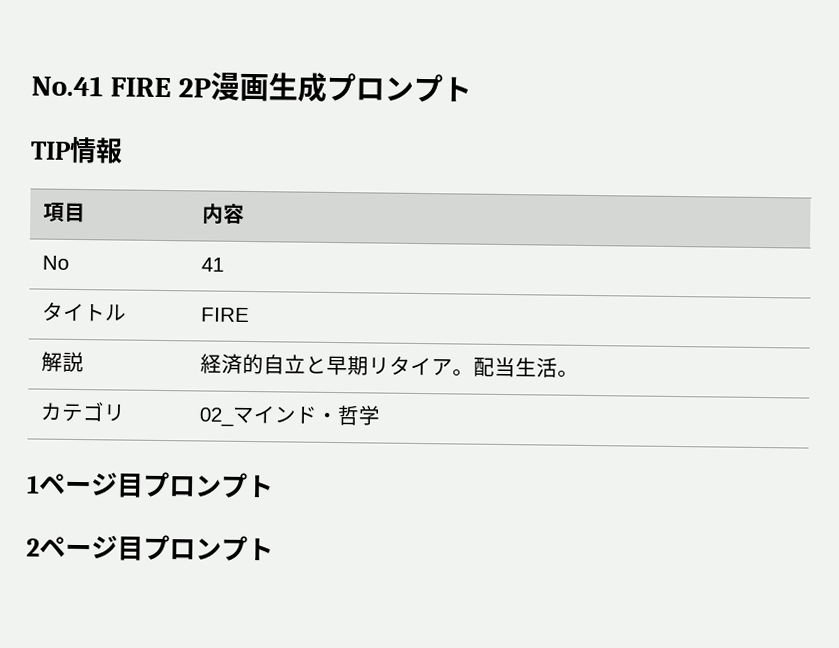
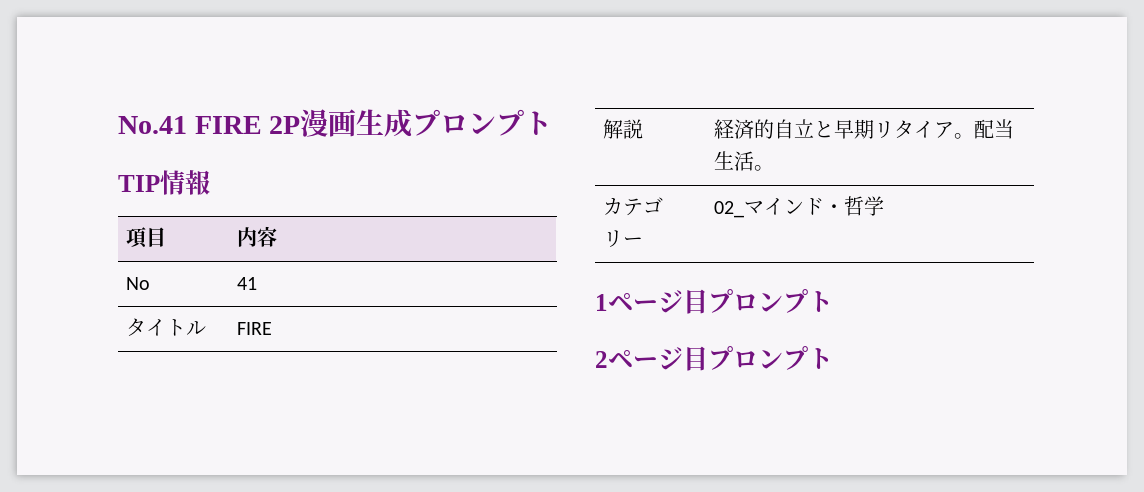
- カテゴリ | 02_マインド・哲学
+ カテゴリー | 02_マインド・哲学

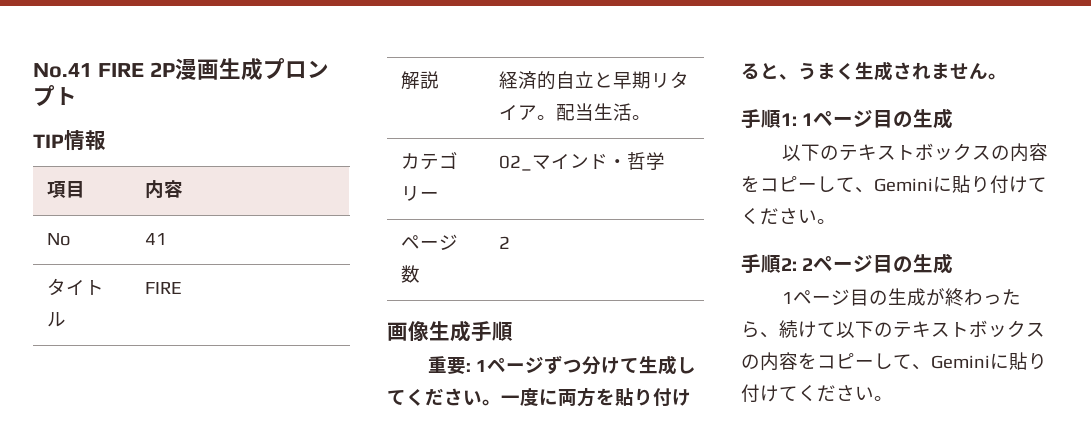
- 1ページ目プロンプト
- 2ページ目プロンプト
+ ページ数 | 2
+ 画像生成手順
+ 重要: 1ページずつ分けて生成してください。一度に両方を貼り付けると、うまく生成されません。
+ 手順1: 1ページ目の生成
+ 以下のテキストボックスの内容をコピーして、Geminiに貼り付けてください。
+ 手順2: 2ページ目の生成
+ 1ページ目の生成が終わったら、続けて以下のテキストボックスの内容をコピーして、Geminiに貼り付けてください。

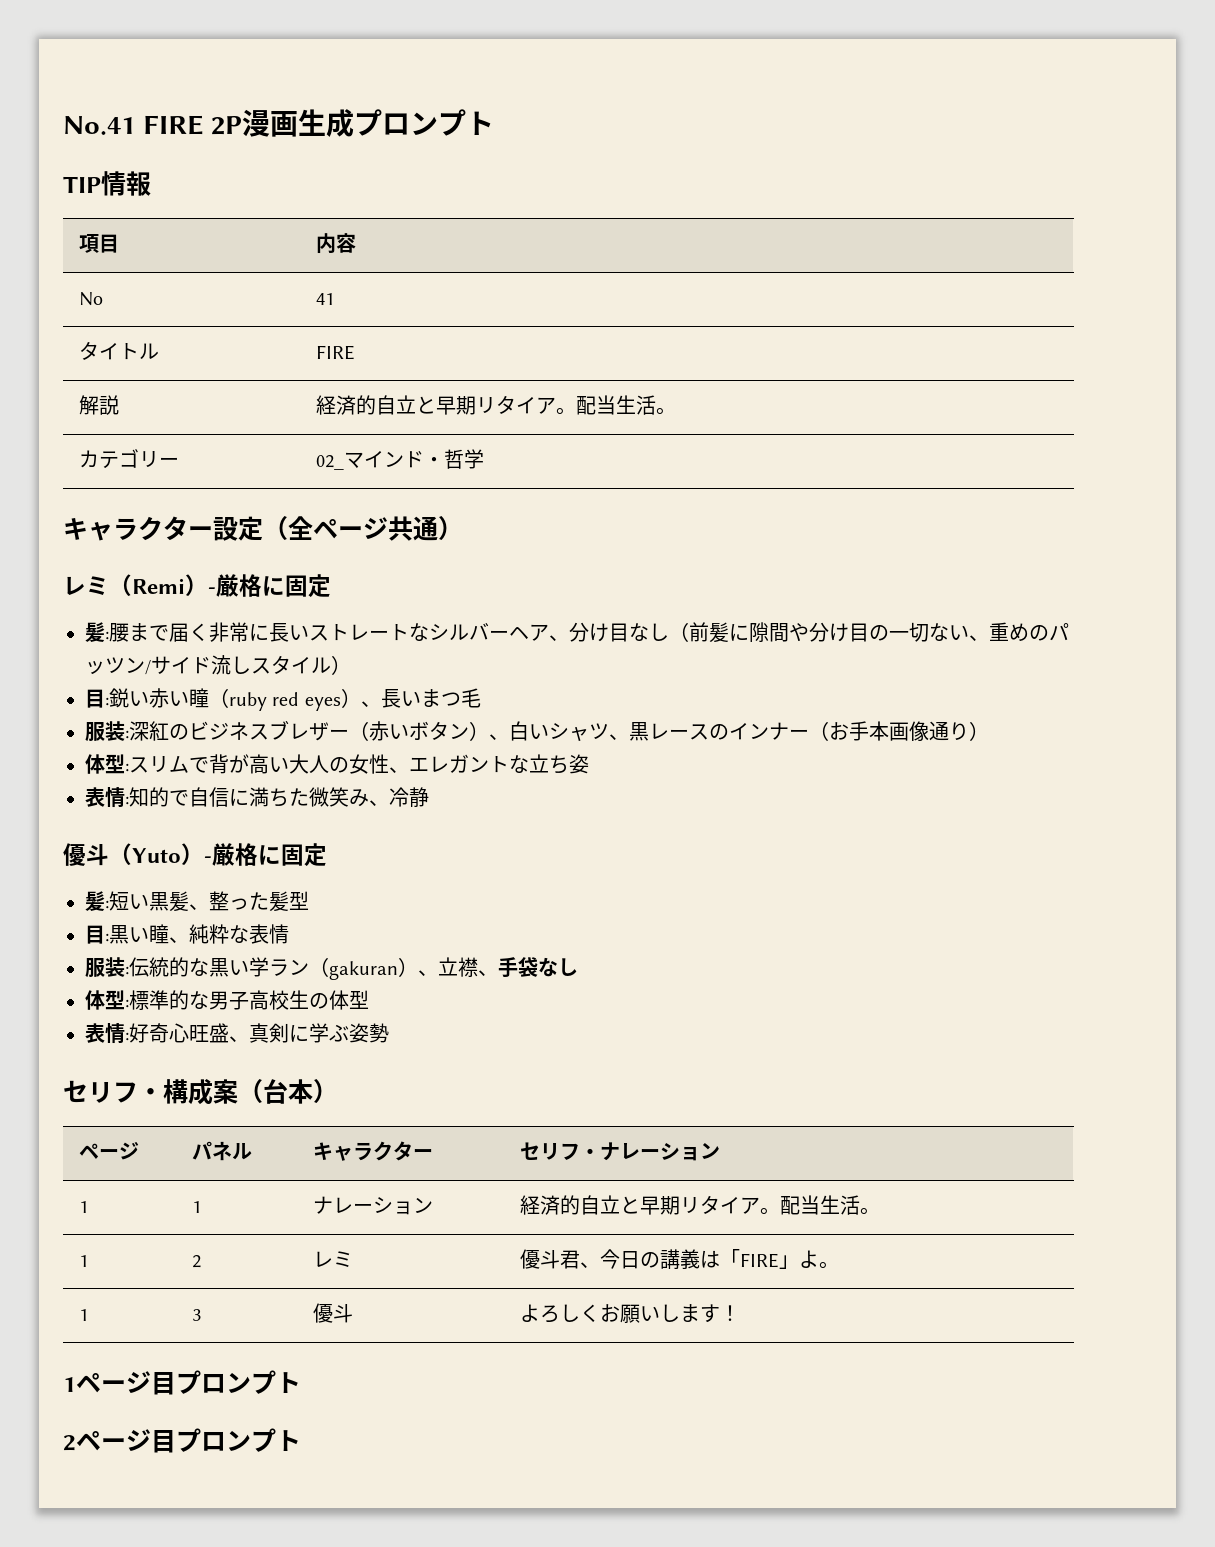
- ページ数 | 2
- 画像生成手順
- 重要: 1ページずつ分けて生成してください。一度に両方を貼り付けると、うまく生成されません。
- 手順1: 1ページ目の生成
- 以下のテキストボックスの内容をコピーして、Geminiに貼り付けてください。
- 手順2: 2ページ目の生成
- 1ページ目の生成が終わったら、続けて以下のテキストボックスの内容をコピーして、Geminiに貼り付けてください。
+ キャラクター設定（全ページ共通）
+ レミ（Remi）-厳格に固定
+ 髪:腰まで届く非常に長いストレートなシルバーヘア、分け目なし（前髪に隙間や分け目の一切ない、重めのパッツン/サイド流しスタイル）
+ 目:鋭い赤い瞳（ruby red eyes）、長いまつ毛
+ 服装:深紅のビジネスブレザー（赤いボタン）、白いシャツ、黒レースのインナー（お手本画像通り）
+ 体型:スリムで背が高い大人の女性、エレガントな立ち姿
+ 表情:知的で自信に満ちた微笑み、冷静
+ 優斗（Yuto）-厳格に固定
+ 髪:短い黒髪、整った髪型
+ 目:黒い瞳、純粋な表情
+ 服装:伝統的な黒い学ラン（gakuran）、立襟、手袋なし
+ 体型:標準的な男子高校生の体型
+ 表情:好奇心旺盛、真剣に学ぶ姿勢
+ セリフ・構成案（台本）
+ ページ | パネル | キャラクター | セリフ・ナレーション
+ 1 | 1 | ナレーション | 経済的自立と早期リタイア。配当生活。
+ 1 | 2 | レミ | 優斗君、今日の講義は「FIRE」よ。
+ 1 | 3 | 優斗 | よろしくお願いします！
+ 1ページ目プロンプト
+ 2ページ目プロンプト

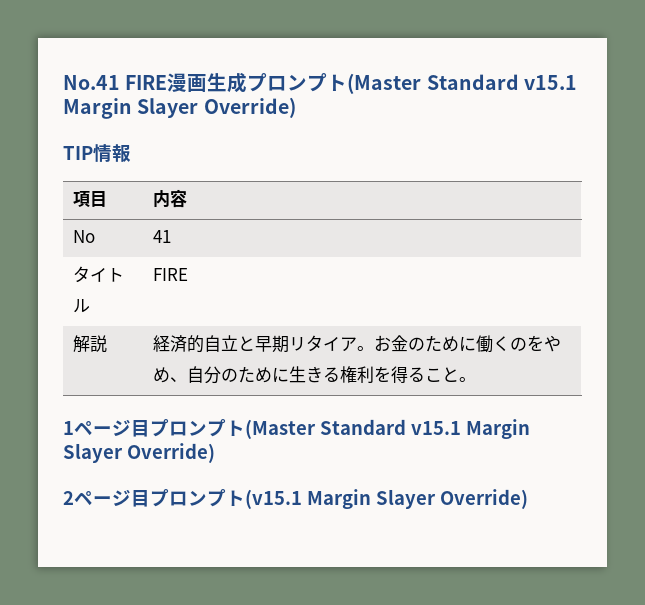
- No.41 FIRE 2P漫画生成プロンプト
+ No.41 FIRE漫画生成プロンプト(Master Standard v15.1 Margin Slayer Override)
- 解説 | 経済的自立と早期リタイア。配当生活。
- カテゴリー | 02_マインド・哲学
- キャラクター設定（全ページ共通）
- レミ（Remi）-厳格に固定
- 髪:腰まで届く非常に長いストレートなシルバーヘア、分け目なし（前髪に隙間や分け目の一切ない、重めのパッツン/サイド流しスタイル）
- 目:鋭い赤い瞳（ruby red eyes）、長いまつ毛
- 服装:深紅のビジネスブレザー（赤いボタン）、白いシャツ、黒レースのインナー（お手本画像通り）
- 体型:スリムで背が高い大人の女性、エレガントな立ち姿
- 表情:知的で自信に満ちた微笑み、冷静
- 優斗（Yuto）-厳格に固定
- 髪:短い黒髪、整った髪型
- 目:黒い瞳、純粋な表情
- 服装:伝統的な黒い学ラン（gakuran）、立襟、手袋なし
- 体型:標準的な男子高校生の体型
- 表情:好奇心旺盛、真剣に学ぶ姿勢
- セリフ・構成案（台本）
- ページ | パネル | キャラクター | セリフ・ナレーション
- 1 | 1 | ナレーション | 経済的自立と早期リタイア。配当生活。
- 1 | 2 | レミ | 優斗君、今日の講義は「FIRE」よ。
- 1 | 3 | 優斗 | よろしくお願いします！
+ 解説 | 経済的自立と早期リタイア。お金のために働くのをやめ、自分のために生きる権利を得ること。
- 1ページ目プロンプト
+ 1ページ目プロンプト(Master Standard v15.1 Margin Slayer Override)
- 2ページ目プロンプト
+ 2ページ目プロンプト(v15.1 Margin Slayer Override)

